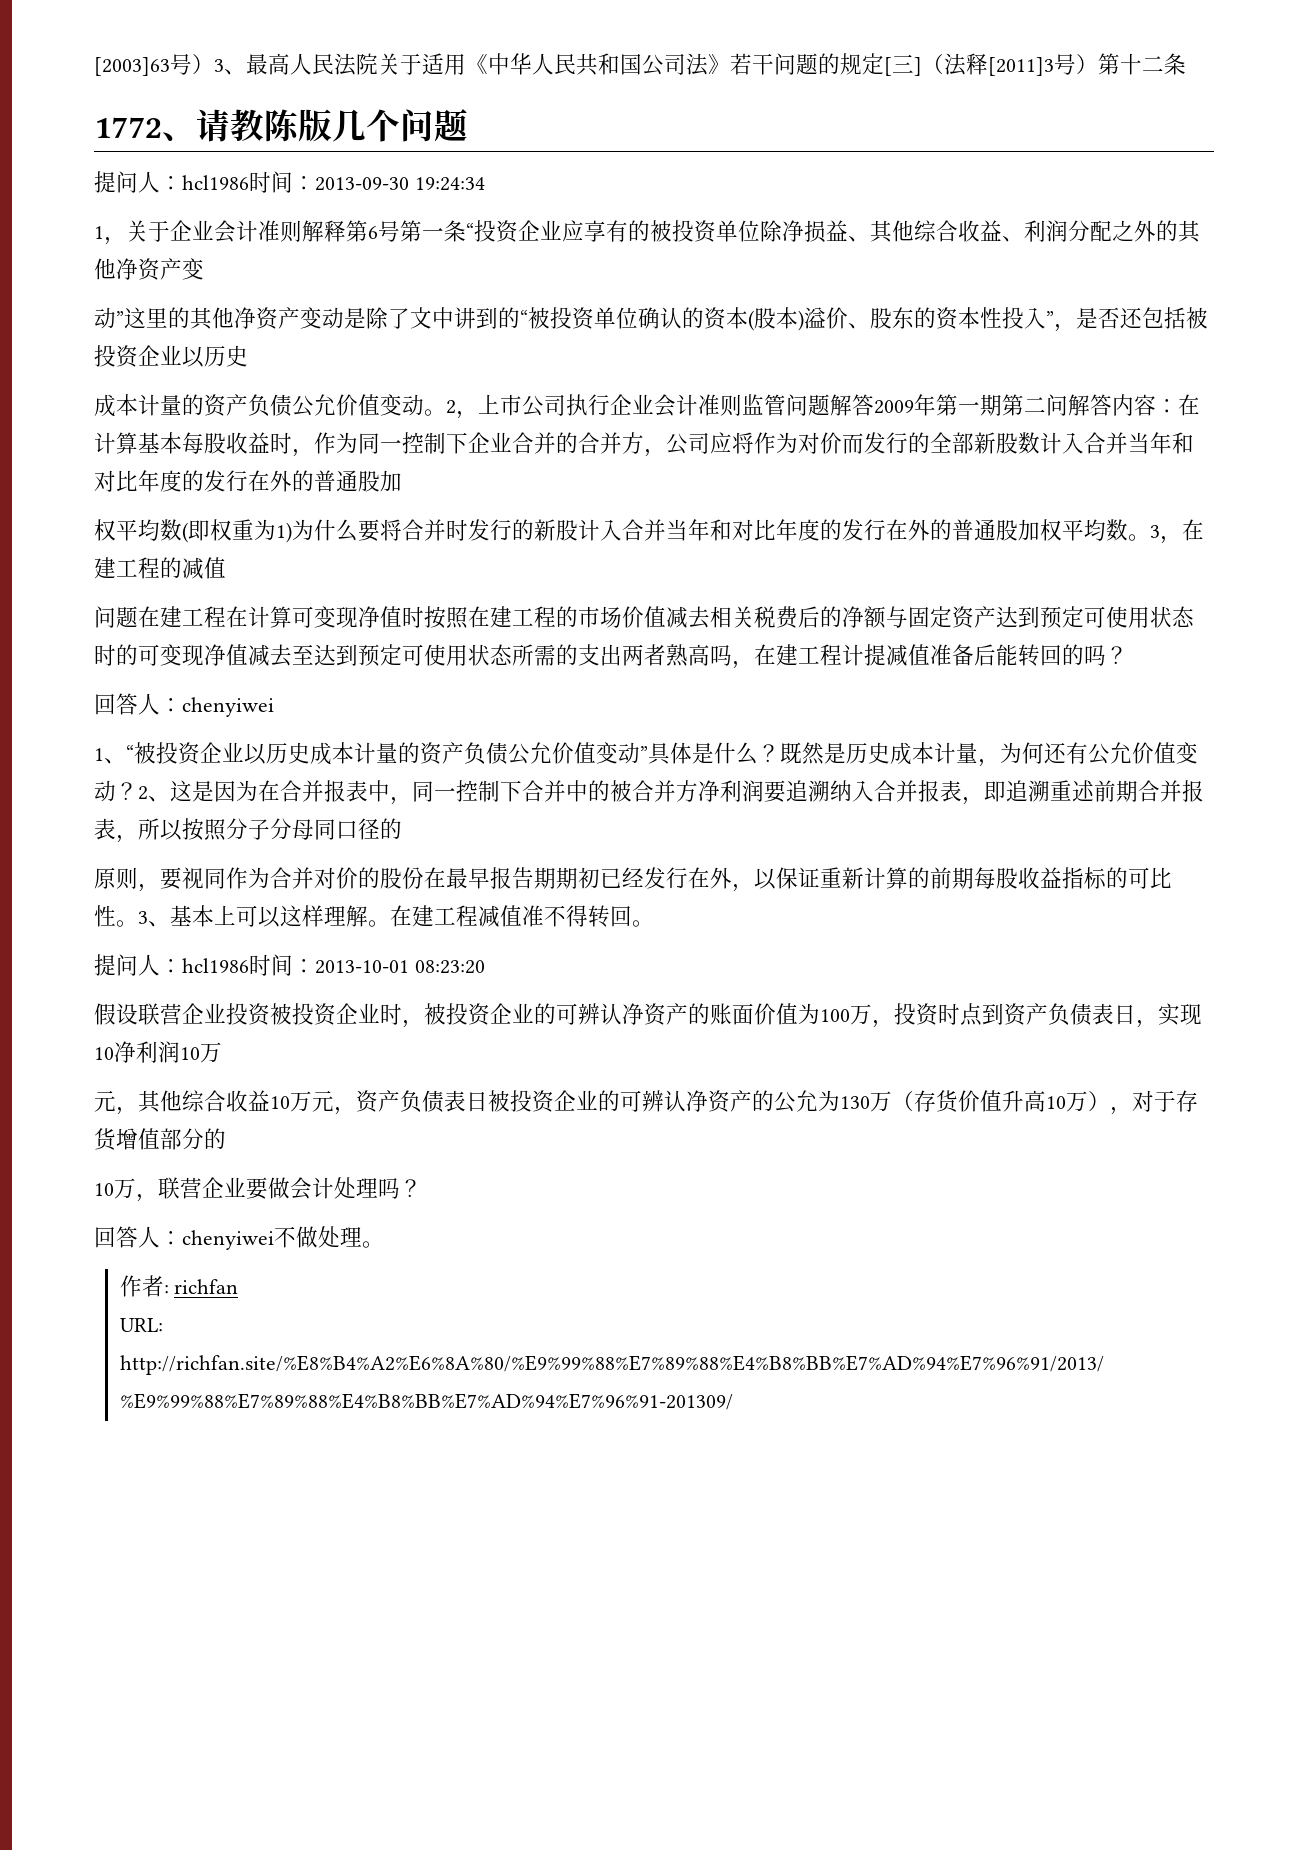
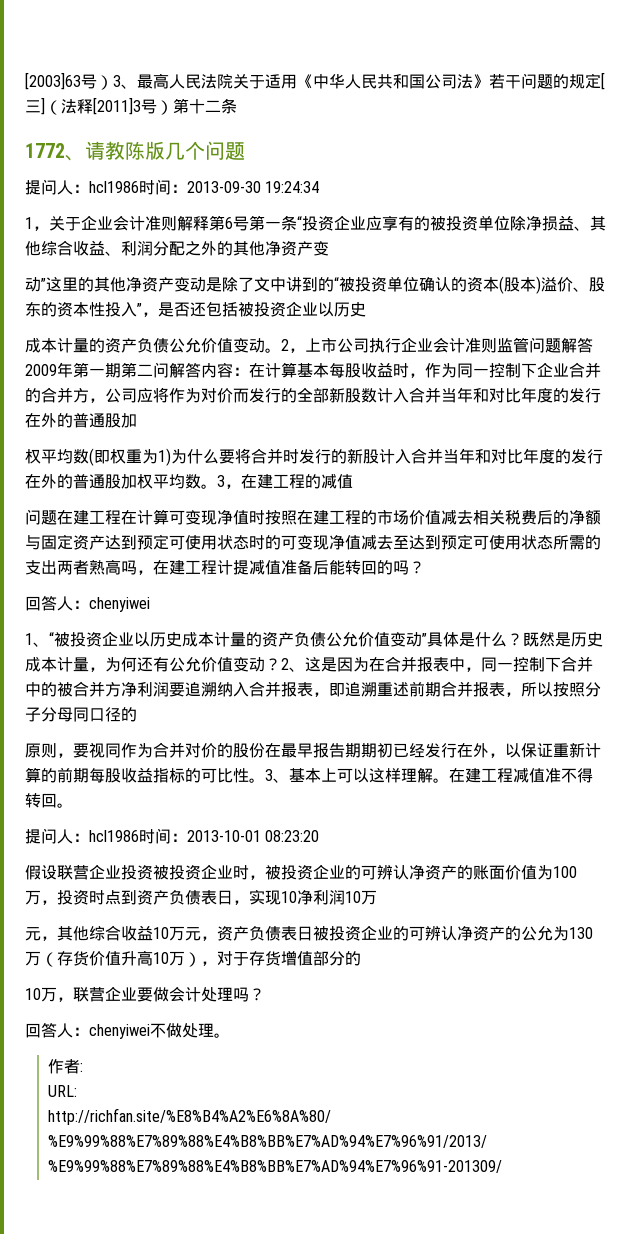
- 作者: richfan
+ 作者:

